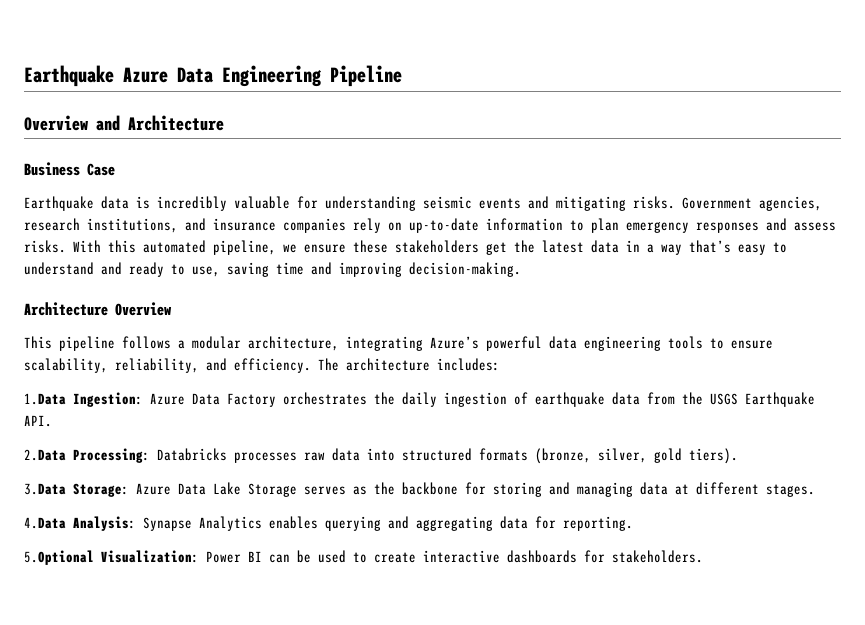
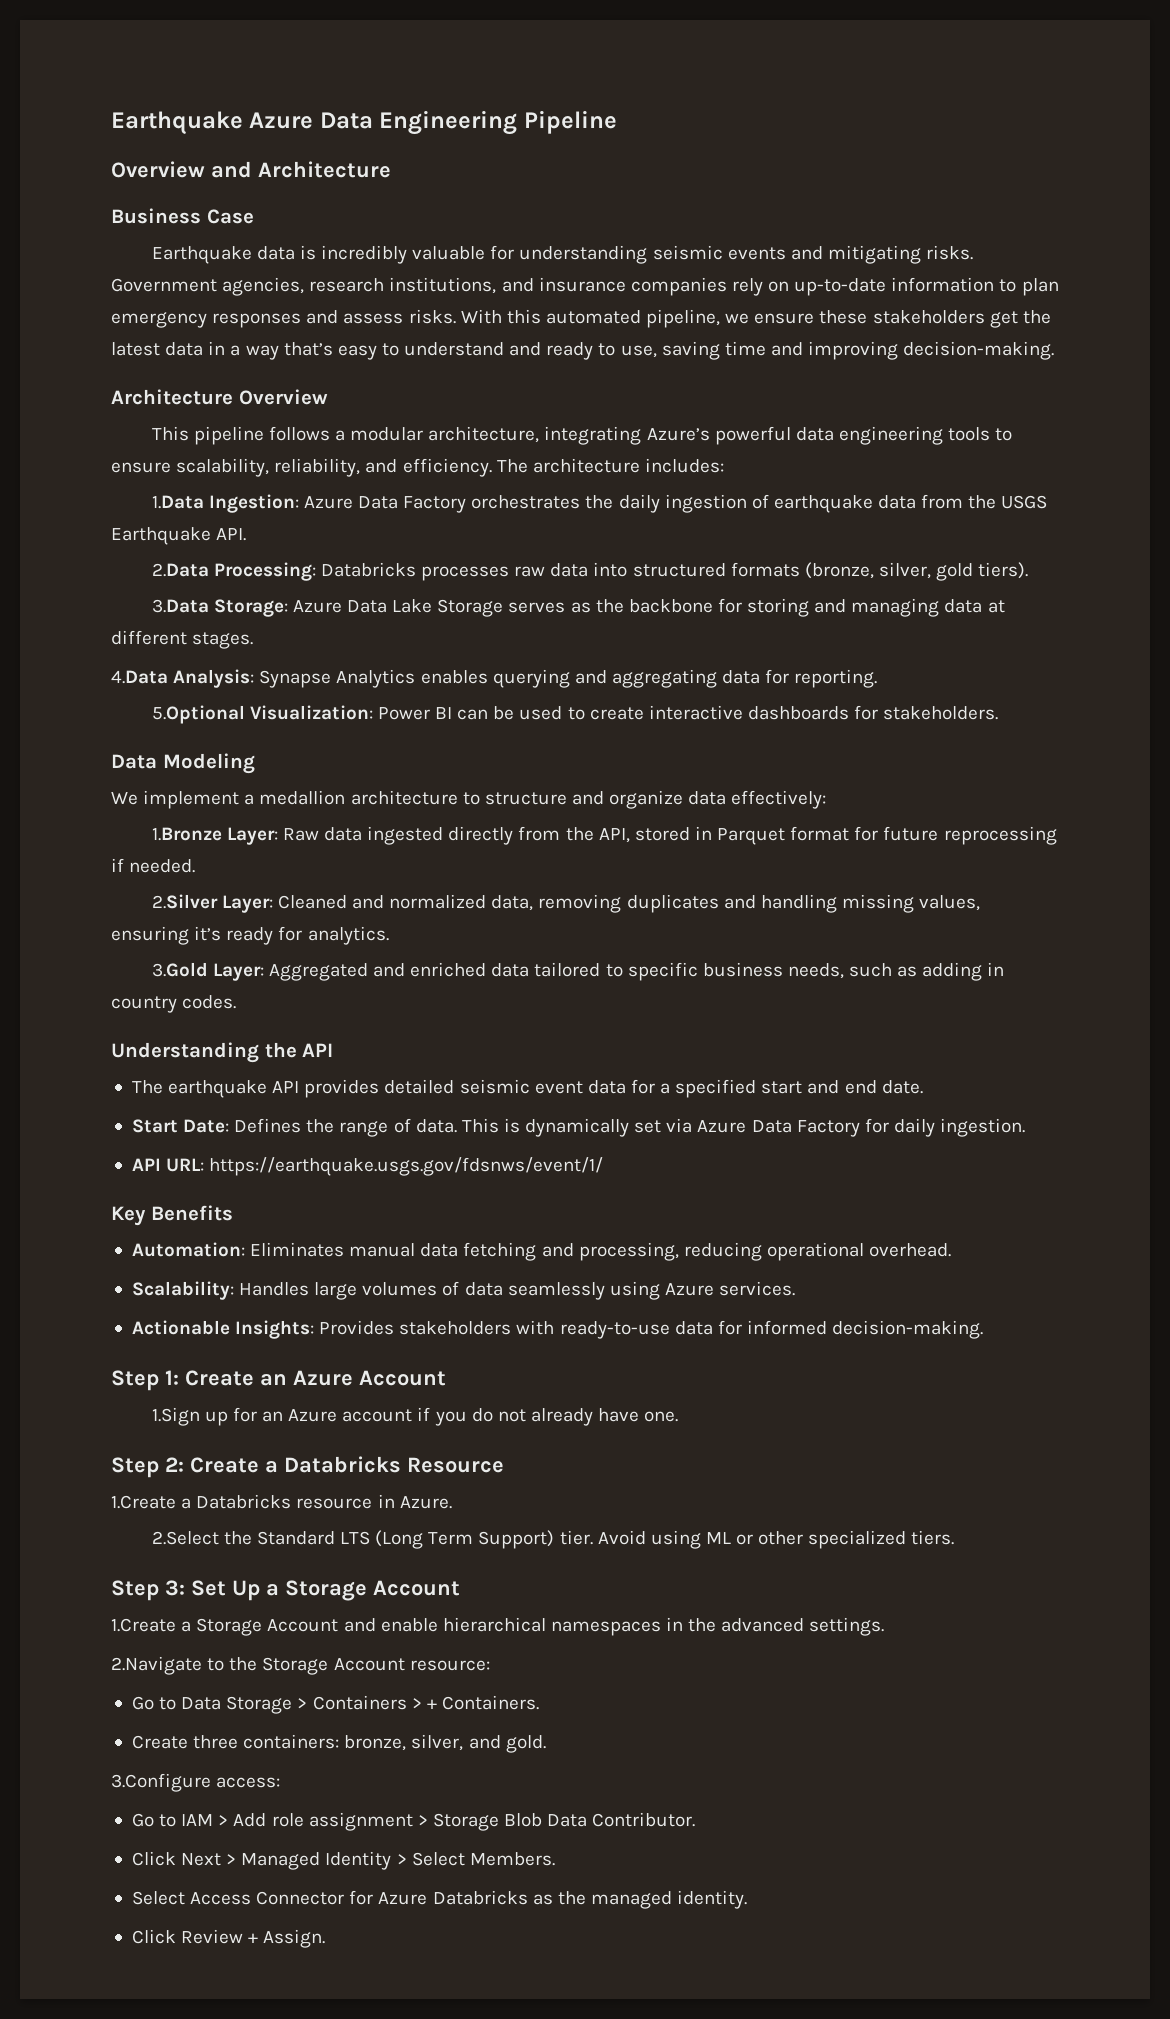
+ Data Modeling
+ We implement a medallion architecture to structure and organize data effectively:
+ 1.Bronze Layer: Raw data ingested directly from the API, stored in Parquet format for future reprocessing if needed.
+ 2.Silver Layer: Cleaned and normalized data, removing duplicates and handling missing values, ensuring it’s ready for analytics.
+ 3.Gold Layer: Aggregated and enriched data tailored to specific business needs, such as adding in country codes.
+ Understanding the API
+ The earthquake API provides detailed seismic event data for a specified start and end date.
+ Start Date: Defines the range of data. This is dynamically set via Azure Data Factory for daily ingestion.
+ API URL: https://earthquake.usgs.gov/fdsnws/event/1/
+ Key Benefits
+ Automation: Eliminates manual data fetching and processing, reducing operational overhead.
+ Scalability: Handles large volumes of data seamlessly using Azure services.
+ Actionable Insights: Provides stakeholders with ready-to-use data for informed decision-making.
+ Step 1: Create an Azure Account
+ 1.Sign up for an Azure account if you do not already have one.
+ Step 2: Create a Databricks Resource
+ 1.Create a Databricks resource in Azure.
+ 2.Select the Standard LTS (Long Term Support) tier. Avoid using ML or other specialized tiers.
+ Step 3: Set Up a Storage Account
+ 1.Create a Storage Account and enable hierarchical namespaces in the advanced settings.
+ 2.Navigate to the Storage Account resource:
+ Go to Data Storage > Containers > + Containers.
+ Create three containers: bronze, silver, and gold.
+ 3.Configure access:
+ Go to IAM > Add role assignment > Storage Blob Data Contributor.
+ Click Next > Managed Identity > Select Members.
+ Select Access Connector for Azure Databricks as the managed identity.
+ Click Review + Assign.

